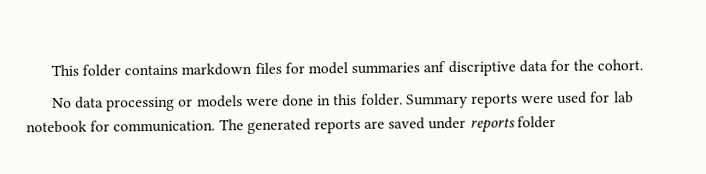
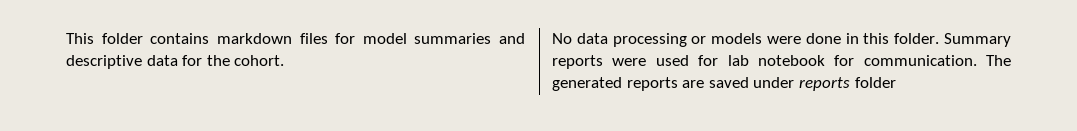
- This folder contains markdown files for model summaries anf discriptive data for the cohort.
+ This folder contains markdown files for model summaries and descriptive data for the cohort.

